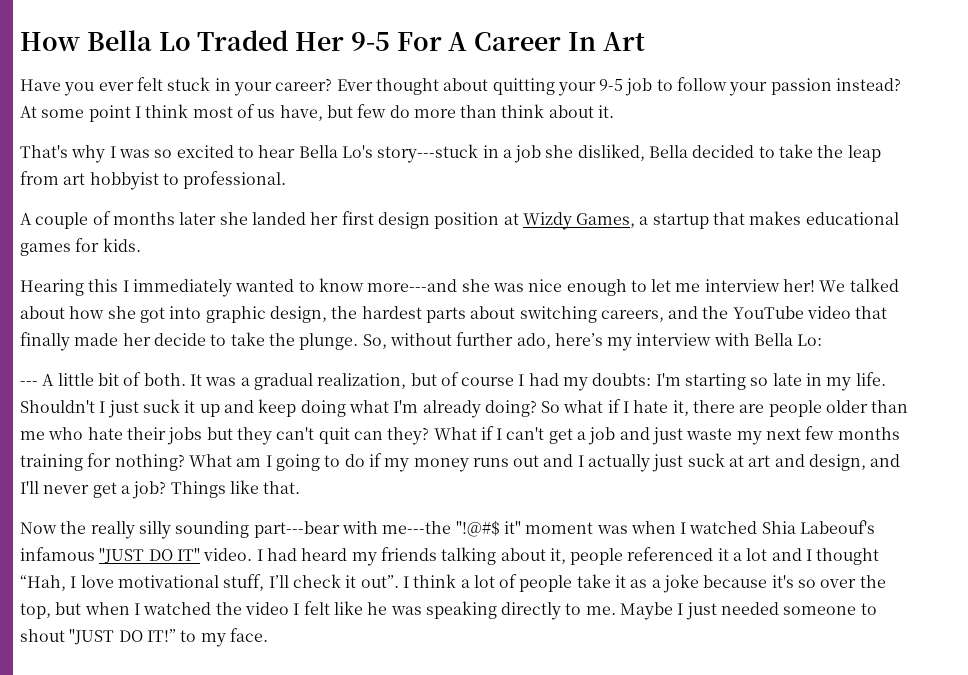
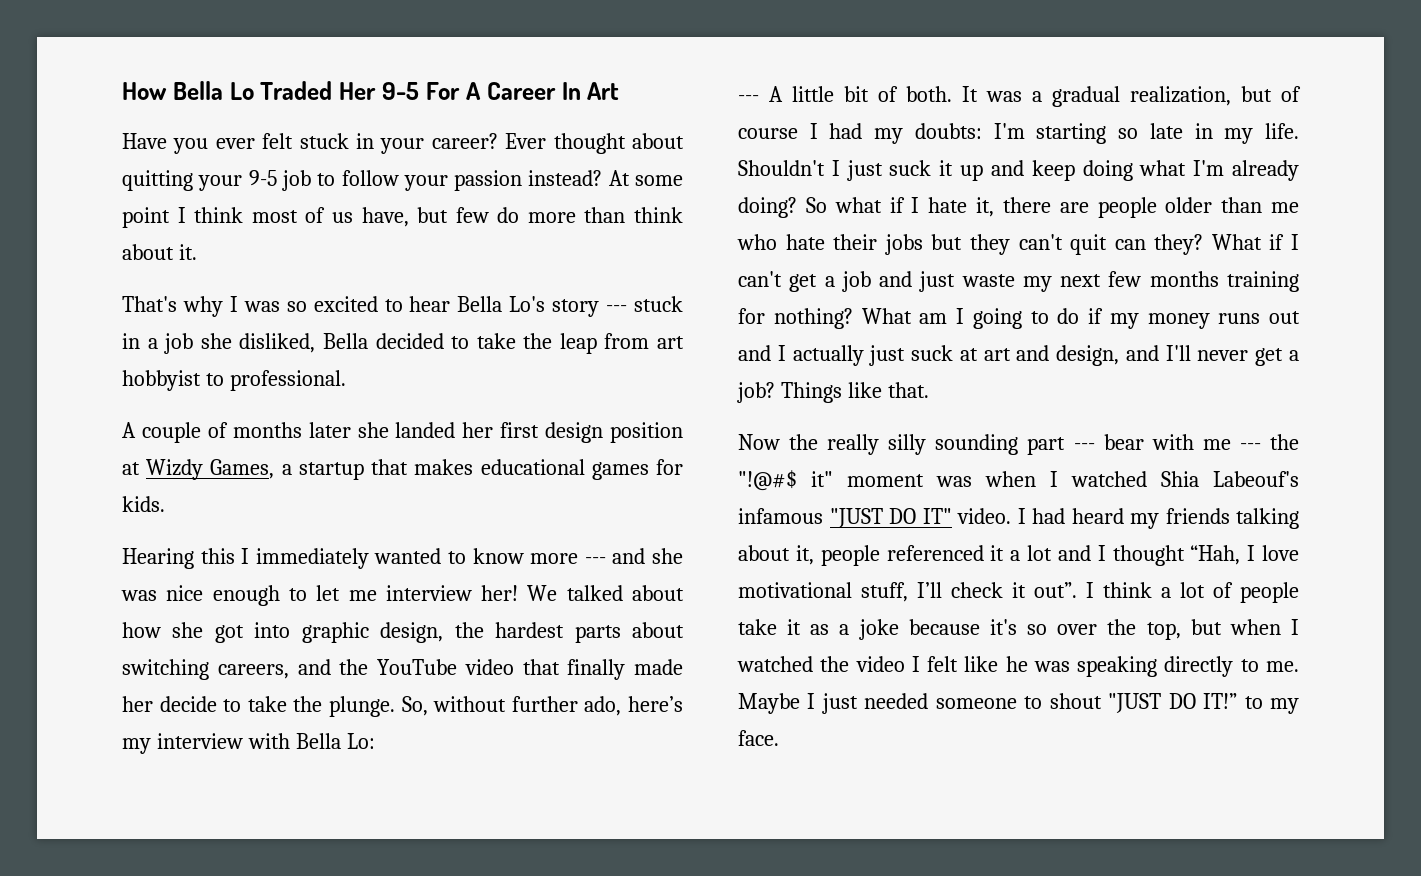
- That's why I was so excited to hear Bella Lo's story---stuck in a job she disliked, Bella decided to take the leap from art hobbyist to professional.
+ That's why I was so excited to hear Bella Lo's story --- stuck in a job she disliked, Bella decided to take the leap from art hobbyist to professional.
- Hearing this I immediately wanted to know more---and she was nice enough to let me interview her!
+ Hearing this I immediately wanted to know more --- and she was nice enough to let me interview her!
- Now the really silly sounding part---bear with me---the "!@#$ it" moment was when I watched Shia Labeouf's infamous "JUST DO IT" video.
+ Now the really silly sounding part --- bear with me --- the "!@#$ it" moment was when I watched Shia Labeouf's infamous "JUST DO IT" video.

